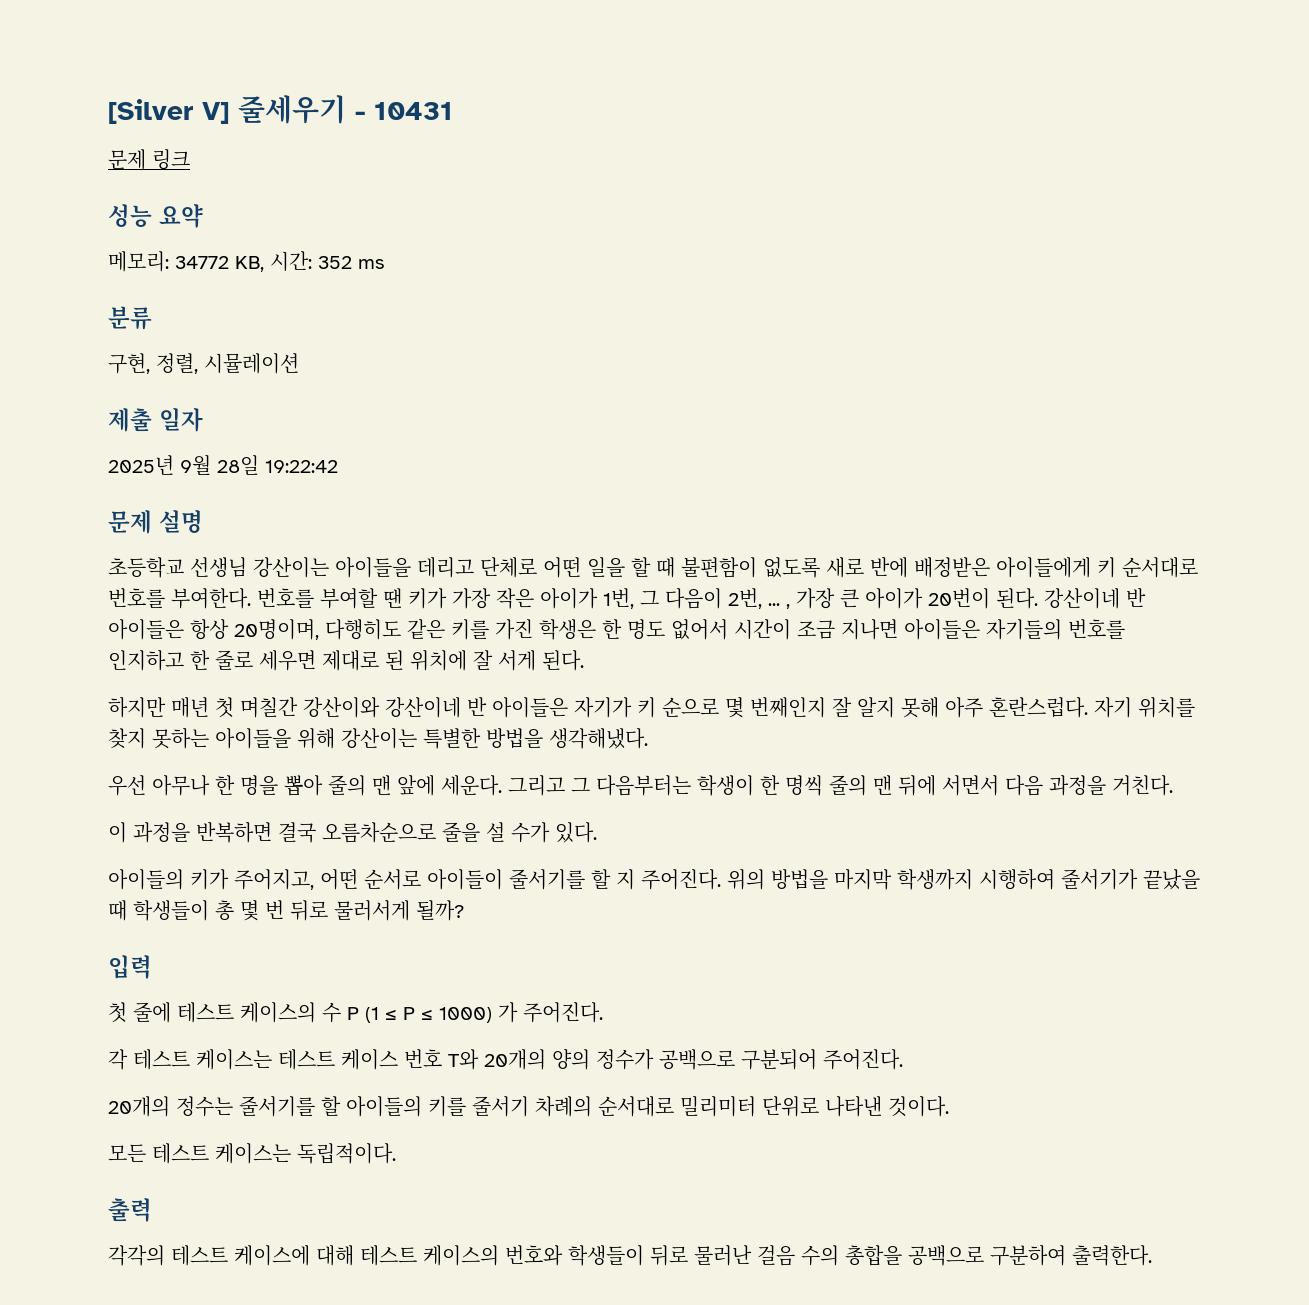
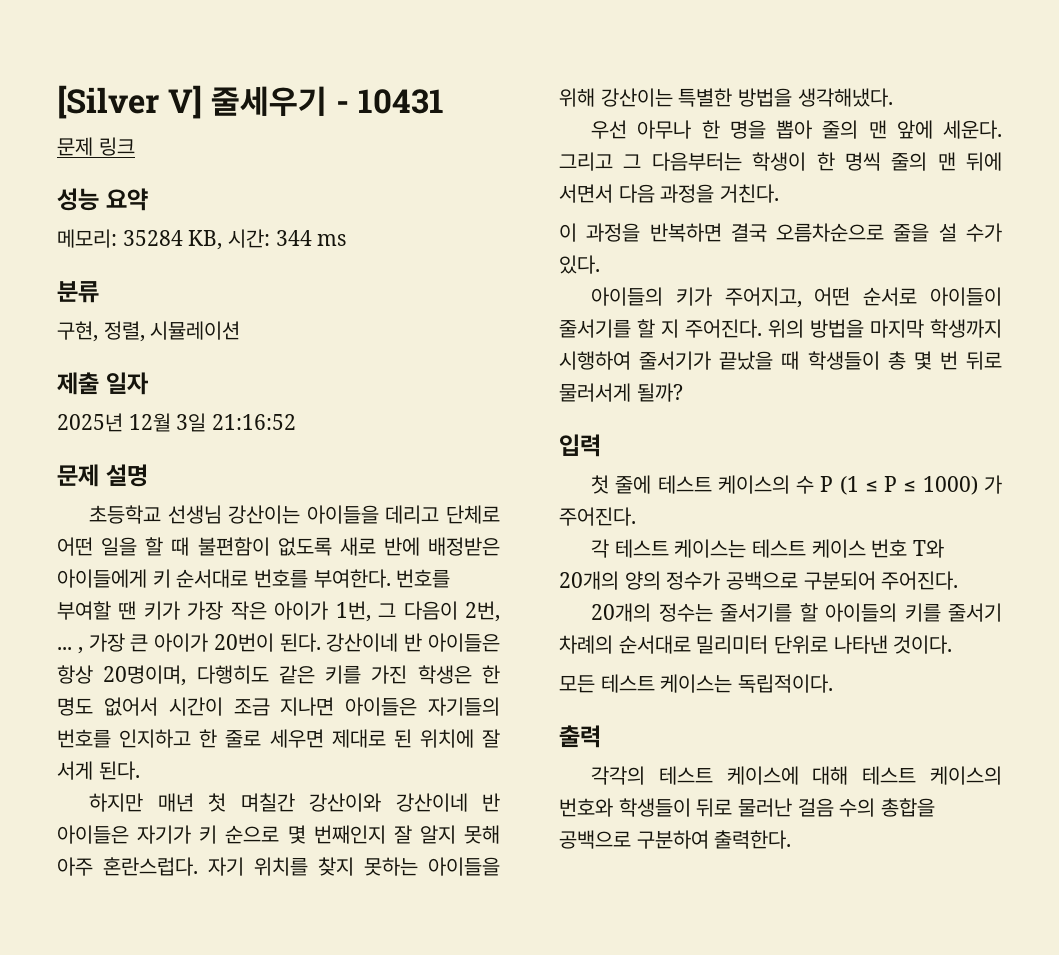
- 메모리: 34772 KB, 시간: 352 ms
+ 메모리: 35284 KB, 시간: 344 ms
- 2025년 9월 28일 19:22:42
+ 2025년 12월 3일 21:16:52

